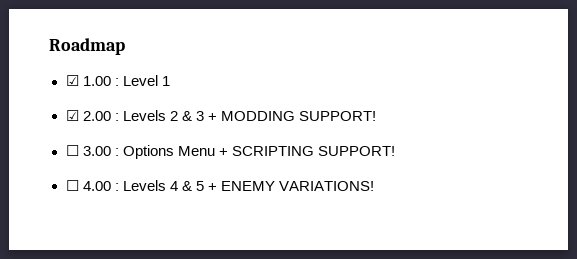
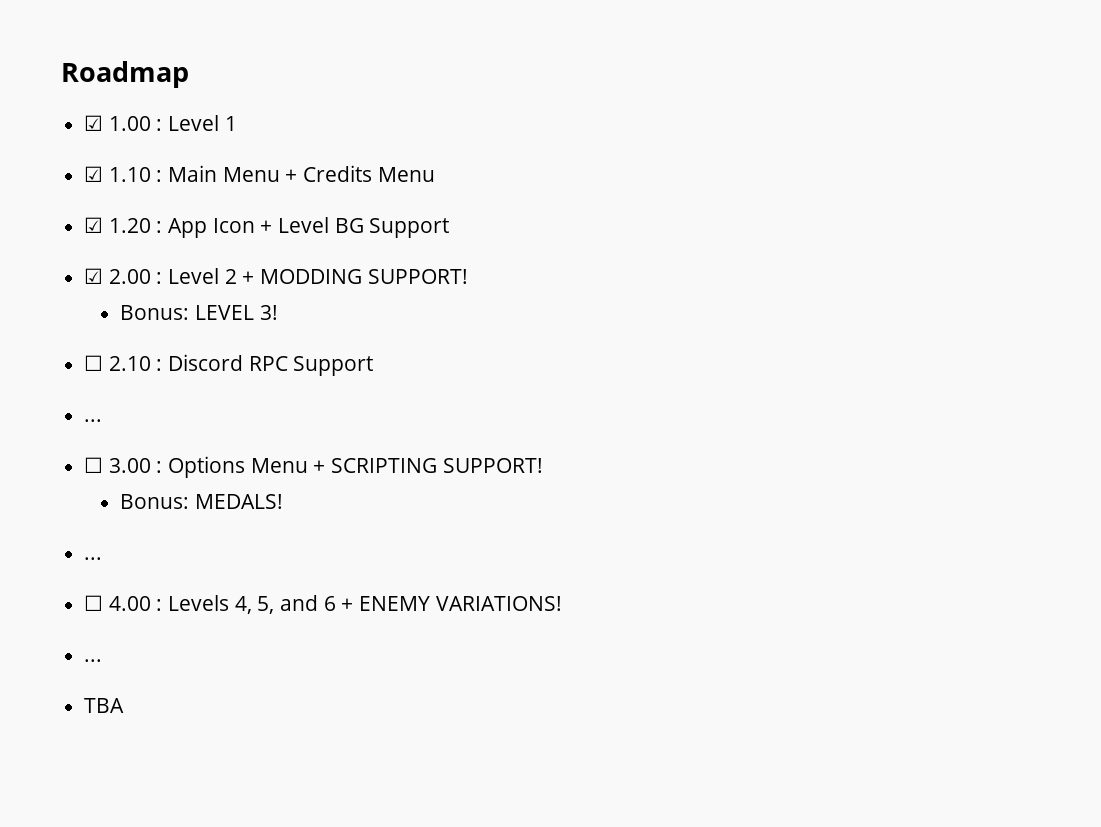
+ ☑ 1.10 : Main Menu + Credits Menu
+ ☑ 1.20 : App Icon + Level BG Support
- ☑ 2.00 : Levels 2 & 3 + MODDING SUPPORT!
+ ☑ 2.00 : Level 2 + MODDING SUPPORT!
+ Bonus: LEVEL 3!
+ ☐ 2.10 : Discord RPC Support
+ ...
+ Bonus: MEDALS!
+ ...
- ☐ 4.00 : Levels 4 & 5 + ENEMY VARIATIONS!
+ ☐ 4.00 : Levels 4, 5, and 6 + ENEMY VARIATIONS!
+ ...
+ TBA

